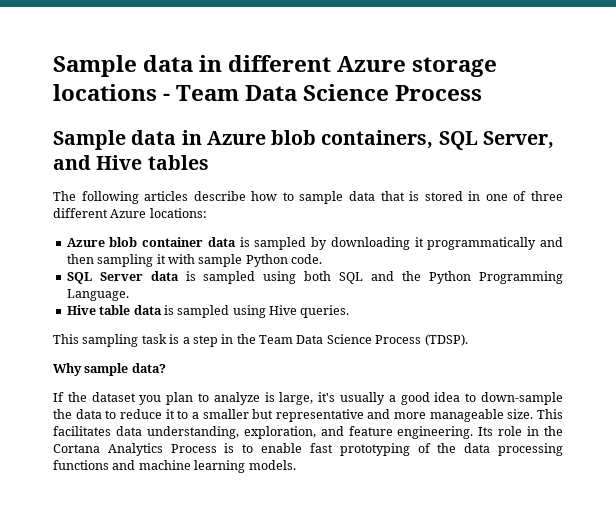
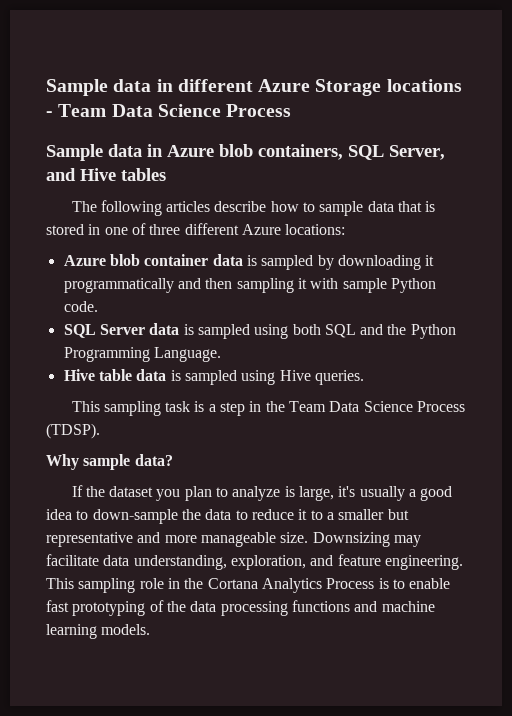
- Sample data in different Azure storage locations - Team Data Science Process
+ Sample data in different Azure Storage locations - Team Data Science Process
- This facilitates data understanding, exploration, and feature engineering.
+ Downsizing may facilitate data understanding, exploration, and feature engineering.
- Its role in the Cortana Analytics Process is to enable fast prototyping of the data processing functions and machine learning models.
+ This sampling role in the Cortana Analytics Process is to enable fast prototyping of the data processing functions and machine learning models.

